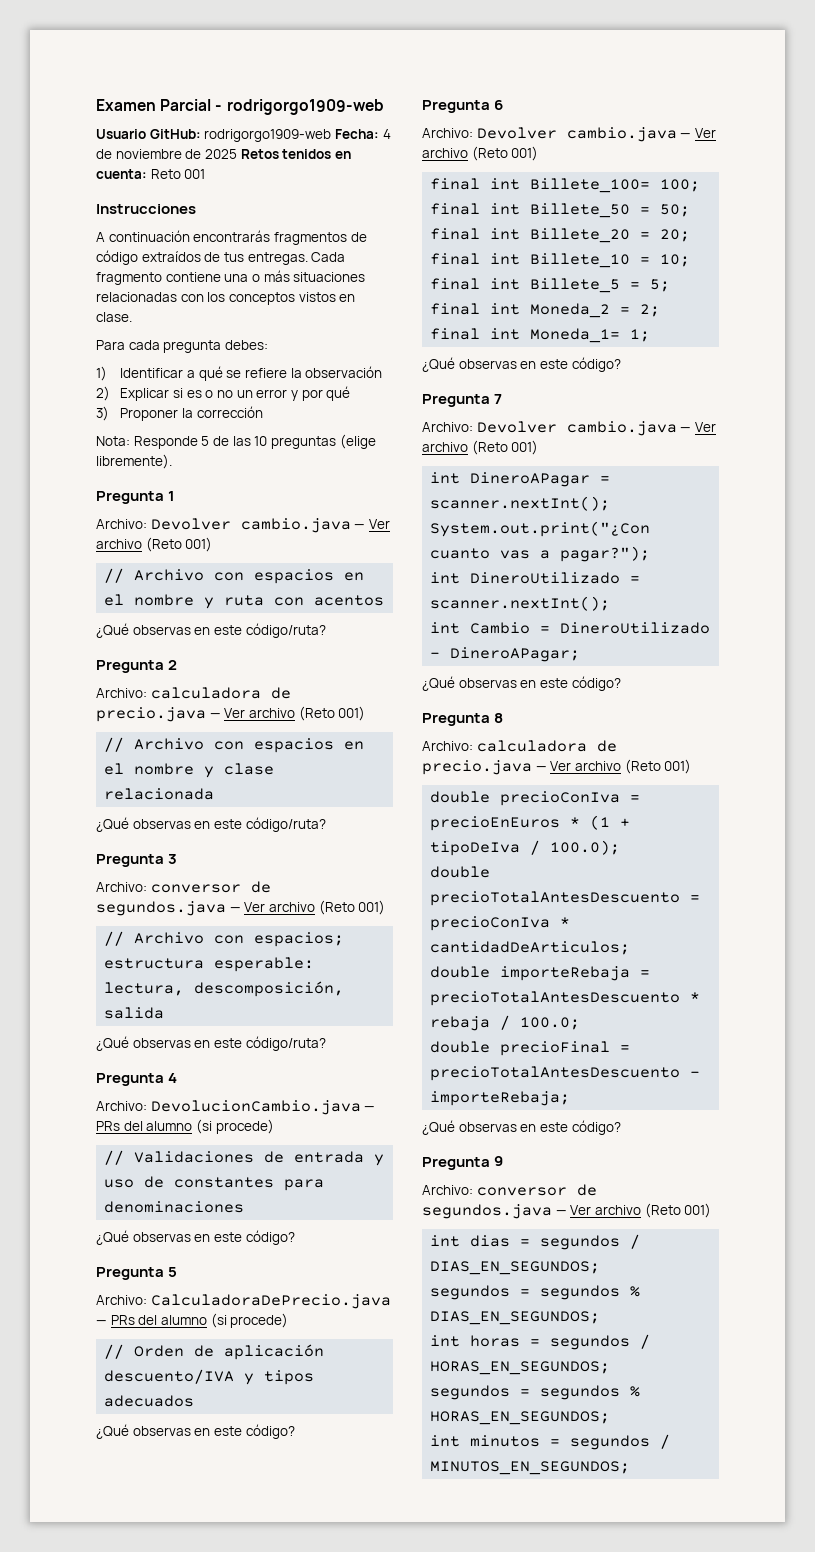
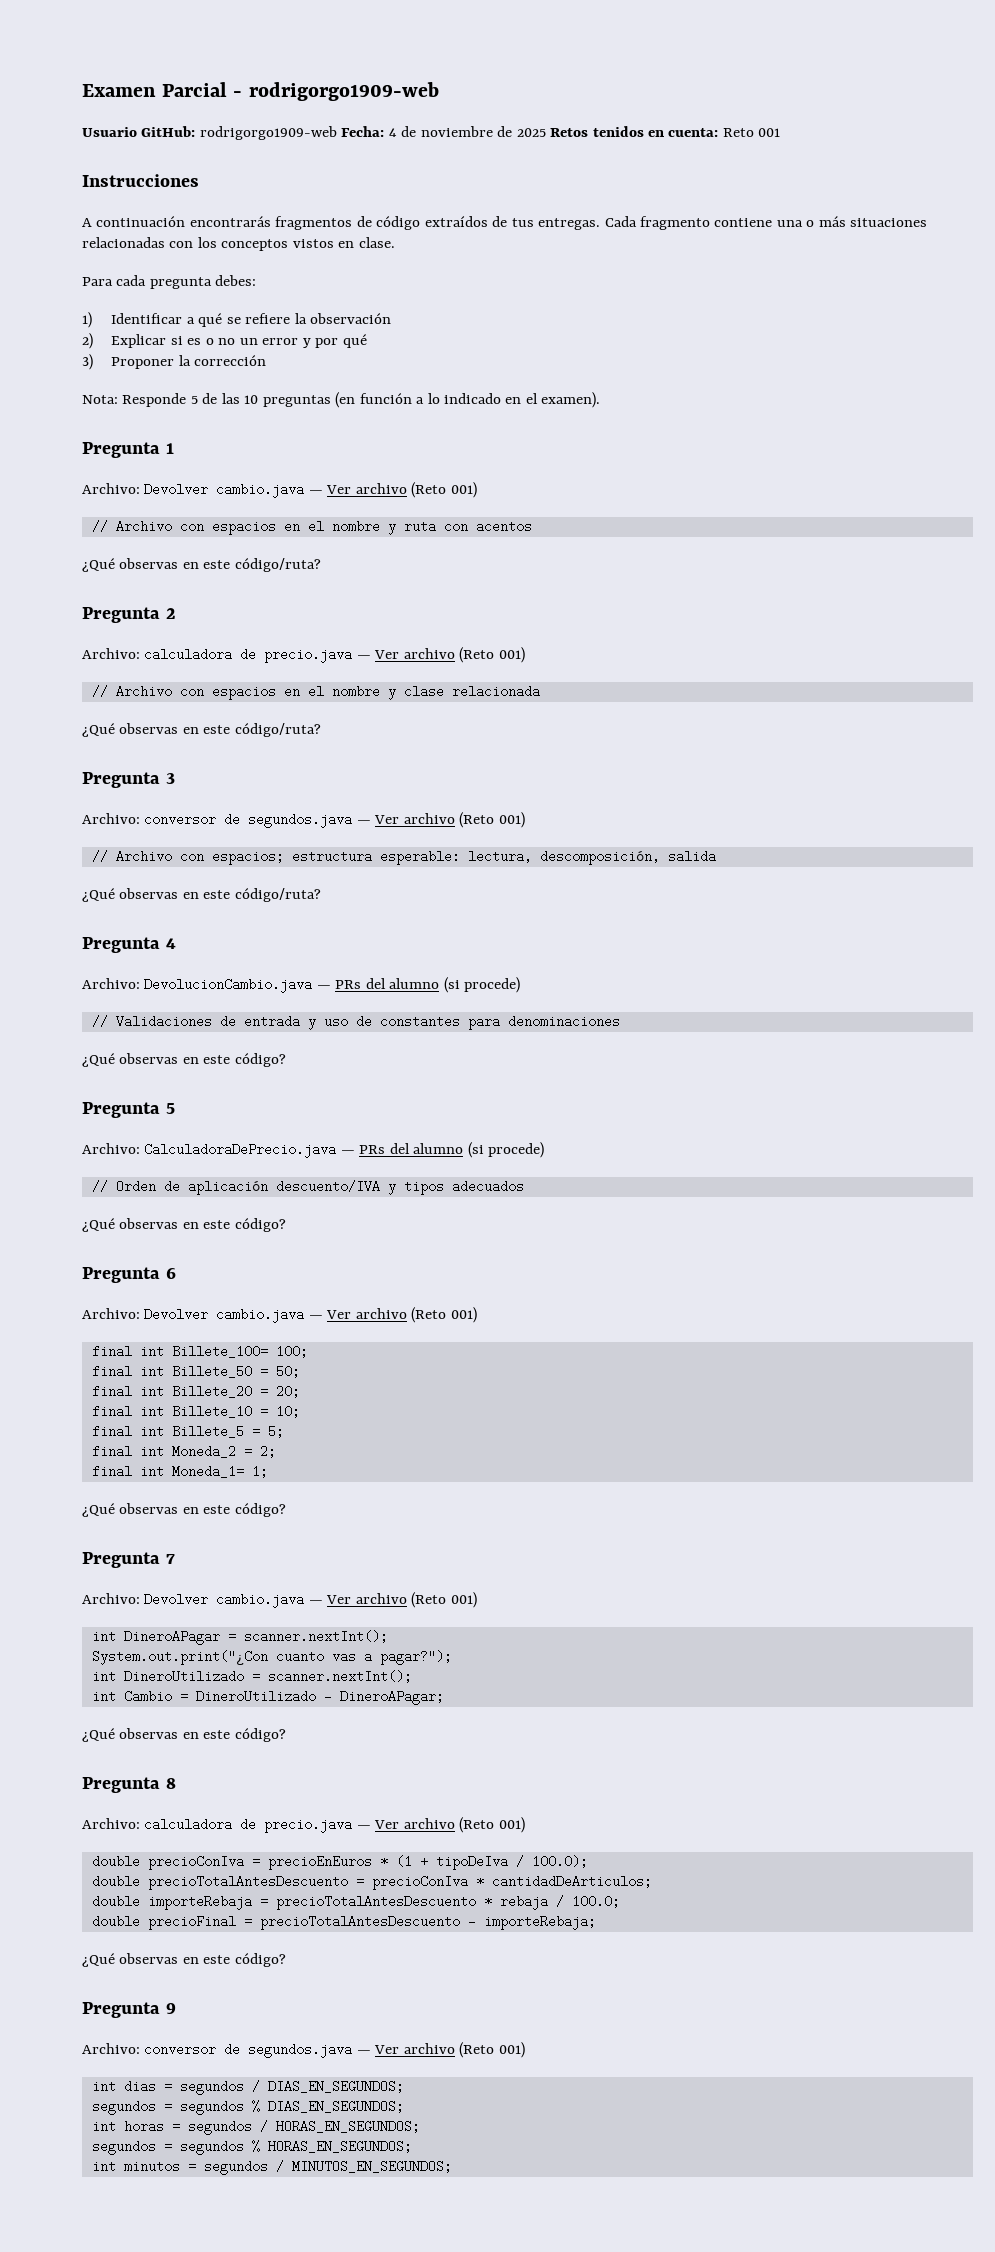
- Nota: Responde 5 de las 10 preguntas (elige libremente).
+ Nota: Responde 5 de las 10 preguntas (en función a lo indicado en el examen).

